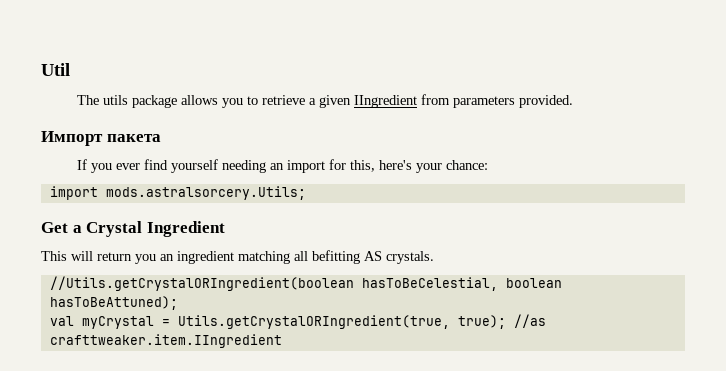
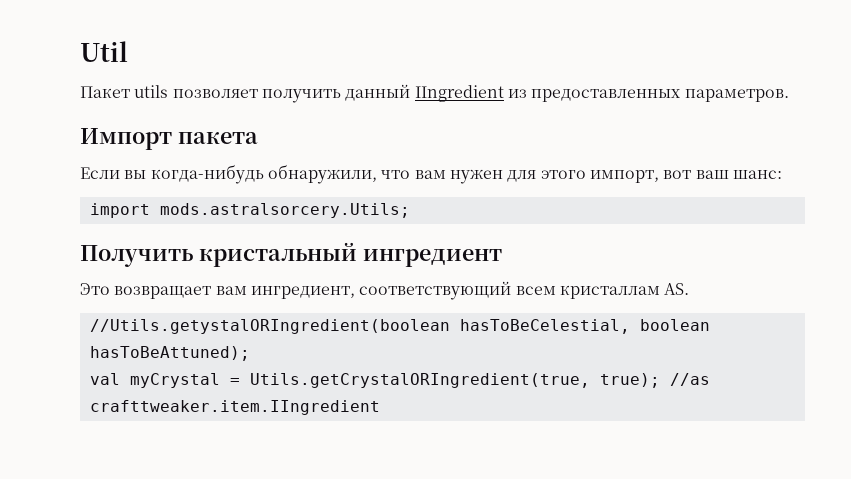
- The utils package allows you to retrieve a given IIngredient from parameters provided.
+ Пакет utils позволяет получить данный IIngredient из предоставленных параметров.
  Импорт пакета
- If you ever find yourself needing an import for this, here's your chance:
+ Если вы когда-нибудь обнаружили, что вам нужен для этого импорт, вот ваш шанс:
  import mods.astralsorcery.Utils;
- Get a Crystal Ingredient
- This will return you an ingredient matching all befitting AS crystals.
- //Utils.getCrystalORIngredient(boolean hasToBeCelestial, boolean hasToBeAttuned);
+ Получить кристальный ингредиент
+ Это возвращает вам ингредиент, соответствующий всем кристаллам AS.
+ //Utils.getystalORIngredient(boolean hasToBeCelestial, boolean hasToBeAttuned);

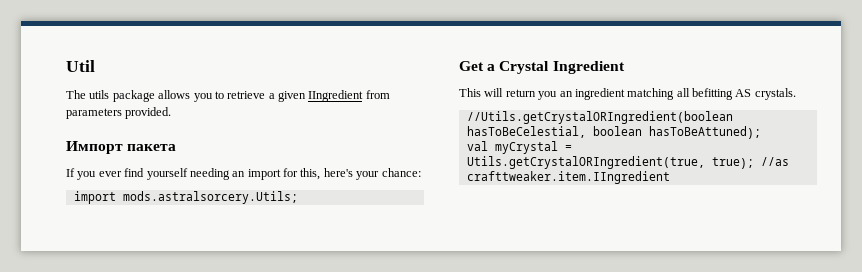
- Пакет utils позволяет получить данный IIngredient из предоставленных параметров.
+ The utils package allows you to retrieve a given IIngredient from parameters provided.
  Импорт пакета
- Если вы когда-нибудь обнаружили, что вам нужен для этого импорт, вот ваш шанс:
+ If you ever find yourself needing an import for this, here's your chance:
  import mods.astralsorcery.Utils;
- Получить кристальный ингредиент
- Это возвращает вам ингредиент, соответствующий всем кристаллам AS.
- //Utils.getystalORIngredient(boolean hasToBeCelestial, boolean hasToBeAttuned);
+ Get a Crystal Ingredient
+ This will return you an ingredient matching all befitting AS crystals.
+ //Utils.getCrystalORIngredient(boolean hasToBeCelestial, boolean hasToBeAttuned);

